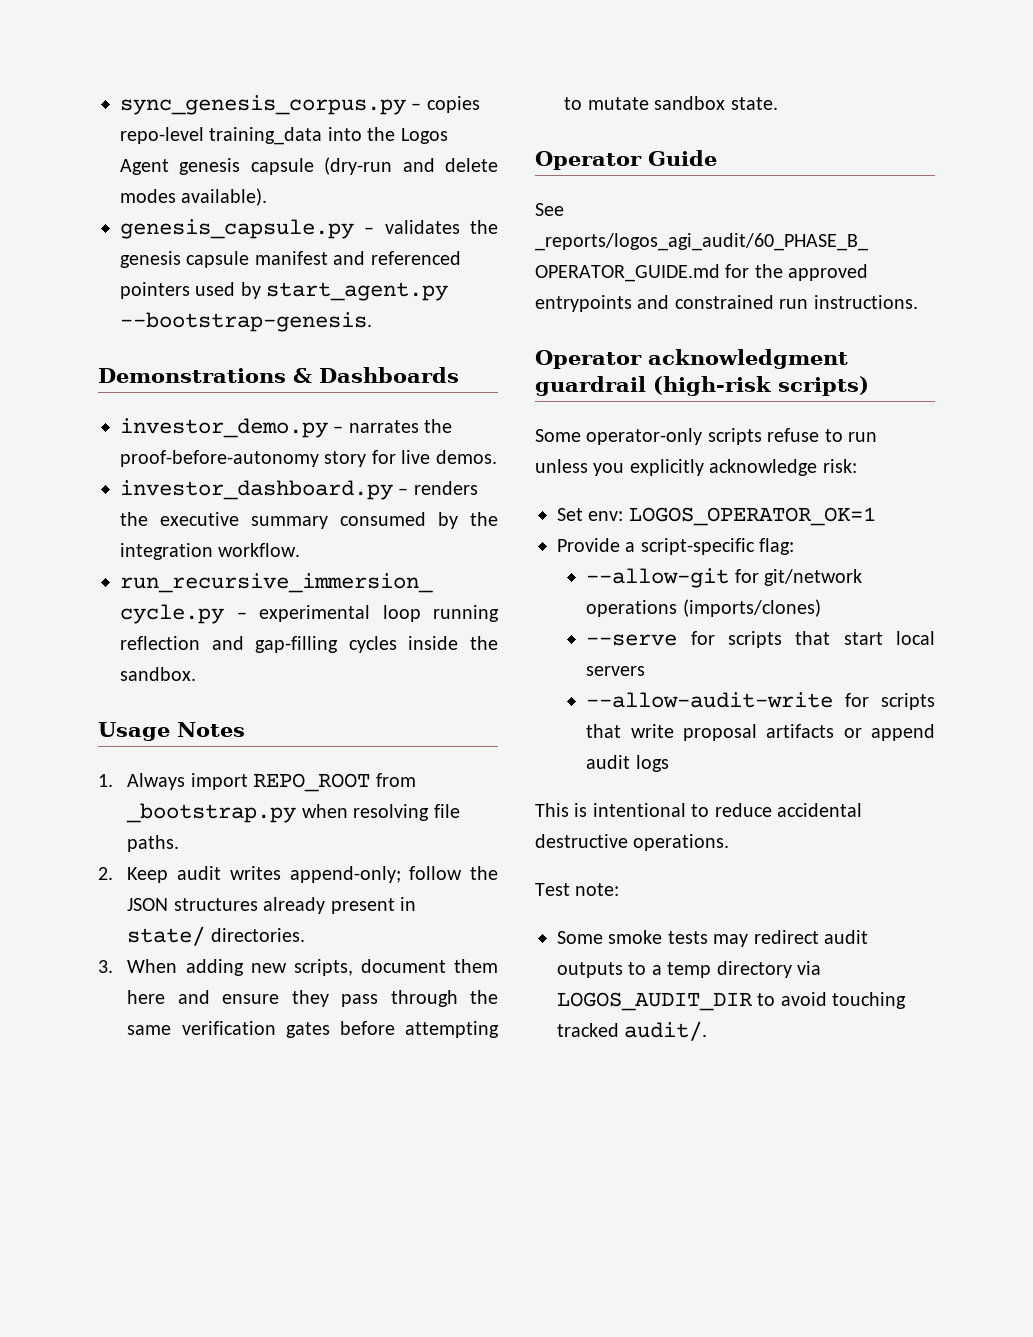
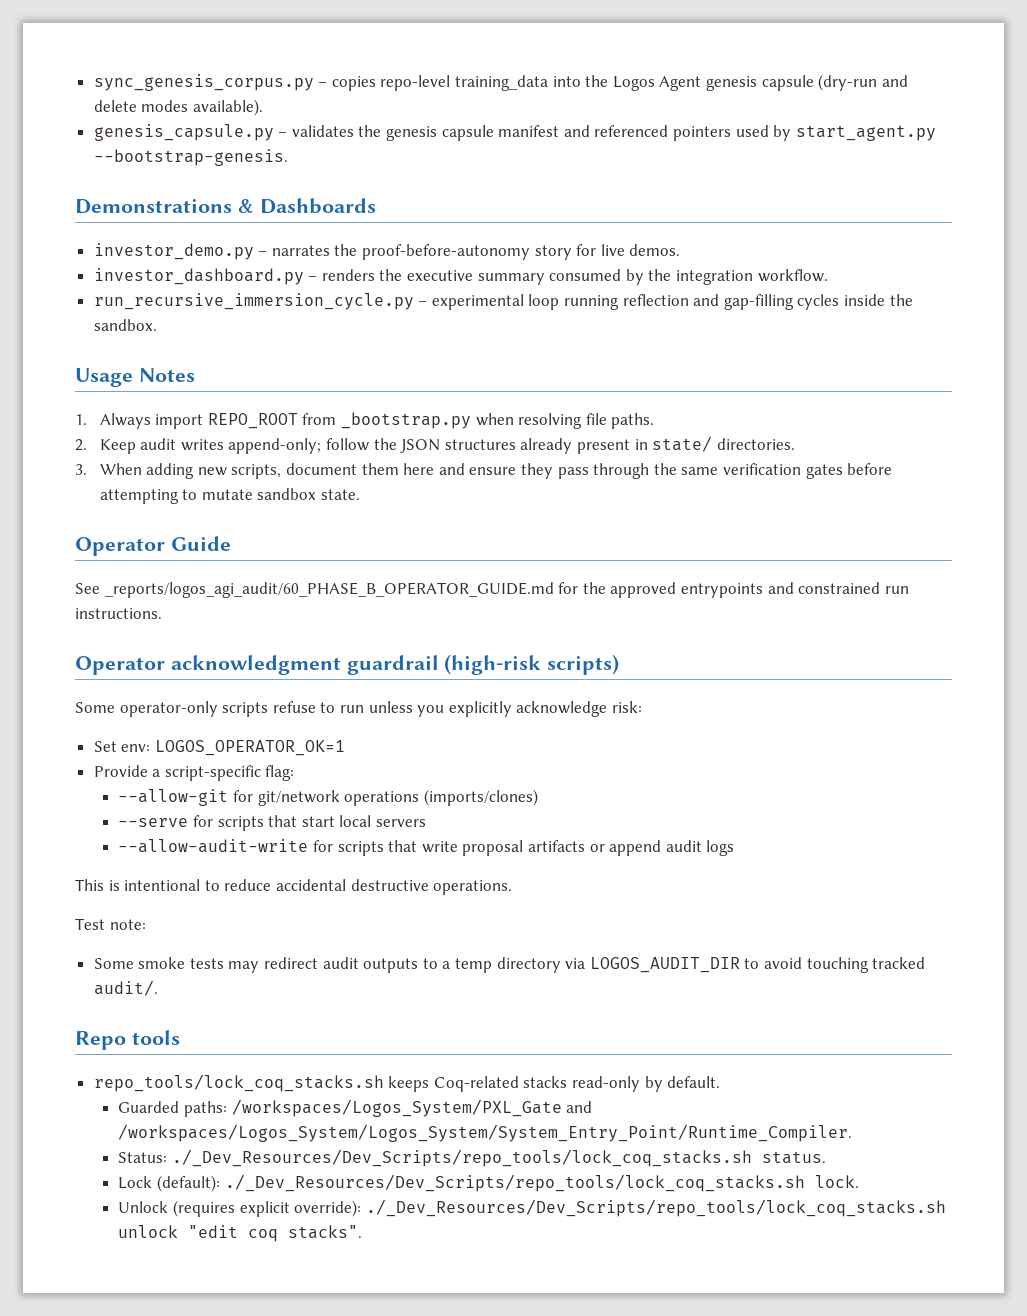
+ Repo tools
+ repo_tools/lock_coq_stacks.sh keeps Coq-related stacks read-only by default.
+ Guarded paths: /workspaces/Logos_System/PXL_Gate and /workspaces/Logos_System/Logos_System/System_Entry_Point/Runtime_Compiler.
+ Status: ./_Dev_Resources/Dev_Scripts/repo_tools/lock_coq_stacks.sh status.
+ Lock (default): ./_Dev_Resources/Dev_Scripts/repo_tools/lock_coq_stacks.sh lock.
+ Unlock (requires explicit override): ./_Dev_Resources/Dev_Scripts/repo_tools/lock_coq_stacks.sh unlock "edit coq stacks".

